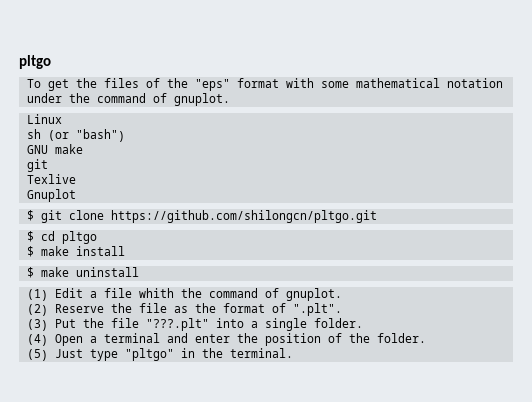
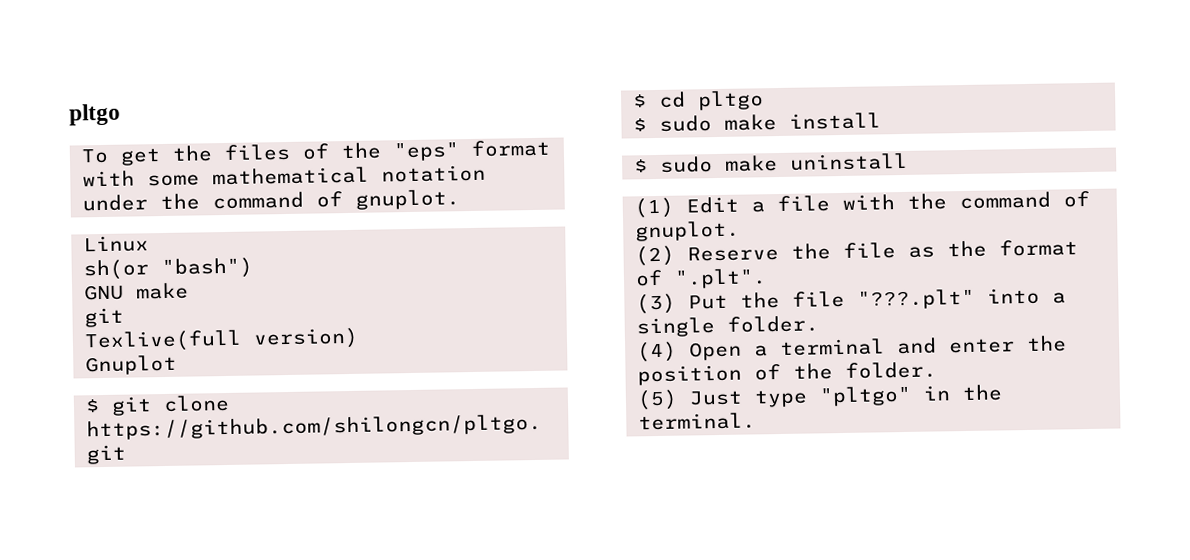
- sh (or "bash")
+ sh(or "bash")
- Texlive
+ Texlive(full version)
- $ make install
+ $ sudo make install
- $ make uninstall
+ $ sudo make uninstall
- (1) Edit a file whith the command of gnuplot.
+ (1) Edit a file with the command of gnuplot.

